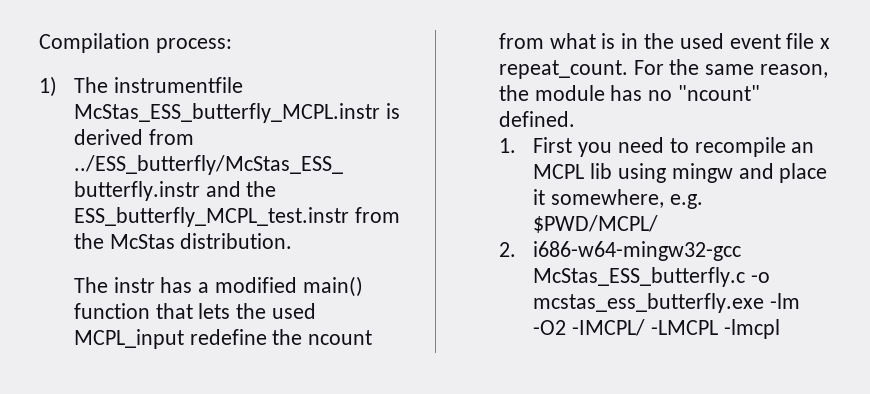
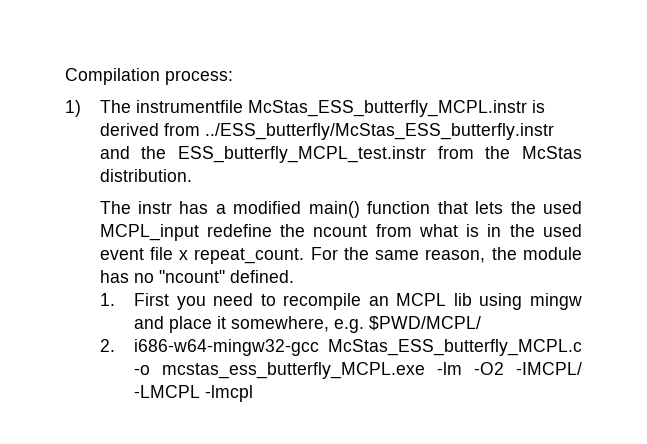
- 2. i686-w64-mingw32-gcc McStas_ESS_butterfly.c -o mcstas_ess_butterfly.exe -lm -O2 -IMCPL/ -LMCPL -lmcpl
+ 2. i686-w64-mingw32-gcc McStas_ESS_butterfly_MCPL.c -o mcstas_ess_butterfly_MCPL.exe -lm -O2 -IMCPL/ -LMCPL -lmcpl

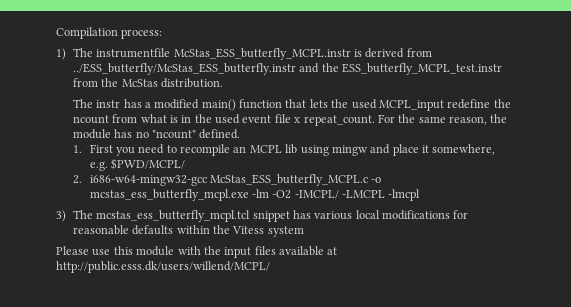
- 2. i686-w64-mingw32-gcc McStas_ESS_butterfly_MCPL.c -o mcstas_ess_butterfly_MCPL.exe -lm -O2 -IMCPL/ -LMCPL -lmcpl
+ 2. i686-w64-mingw32-gcc McStas_ESS_butterfly_MCPL.c -o mcstas_ess_butterfly_mcpl.exe -lm -O2 -IMCPL/ -LMCPL -lmcpl
+ 3) The mcstas_ess_butterfly_mcpl.tcl snippet has various local modifications for reasonable defaults within the Vitess system
+ Please use this module with the input files available at http://public.esss.dk/users/willend/MCPL/

